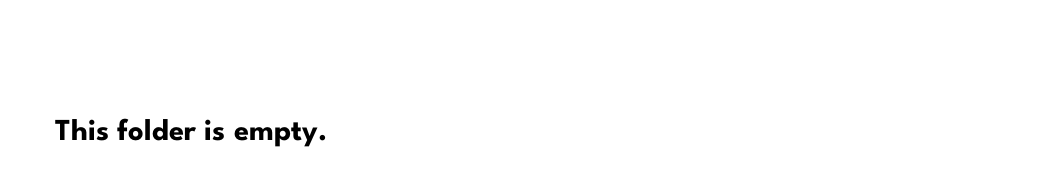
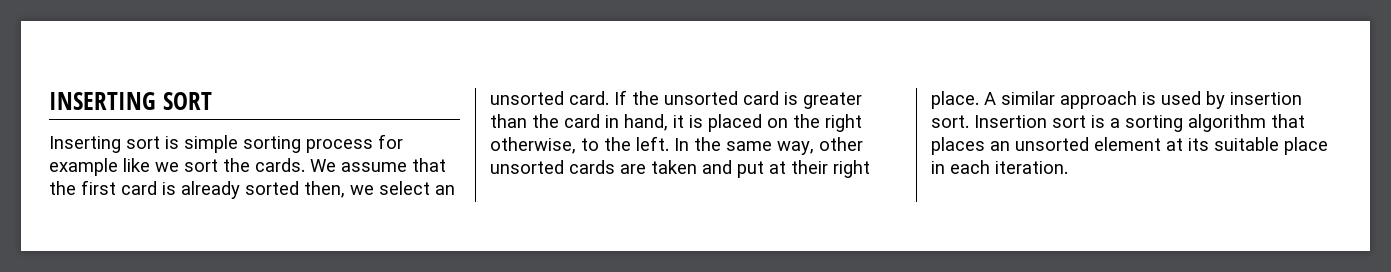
- This folder is empty.
+ INSERTING SORT
+ Inserting sort is simple sorting process for example like we sort the cards. We assume that the first card is already sorted then, we select an unsorted card. If the unsorted card is greater than the card in hand, it is placed on the right otherwise, to the left. In the same way, other unsorted cards are taken and put at their right place. A similar approach is used by insertion sort. Insertion sort is a sorting algorithm that places an unsorted element at its suitable place in each iteration.

